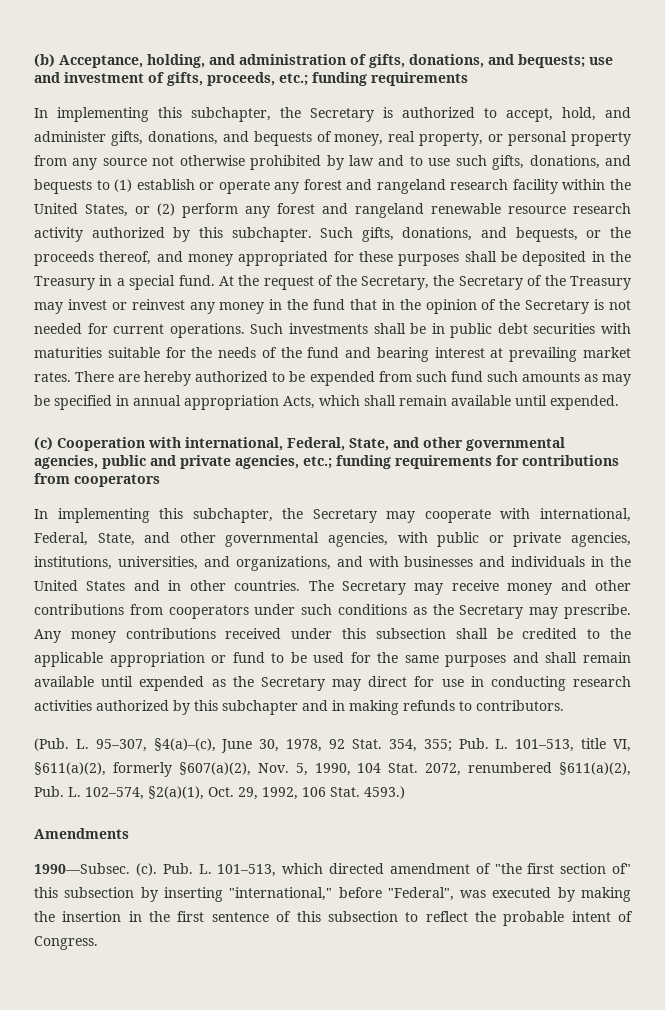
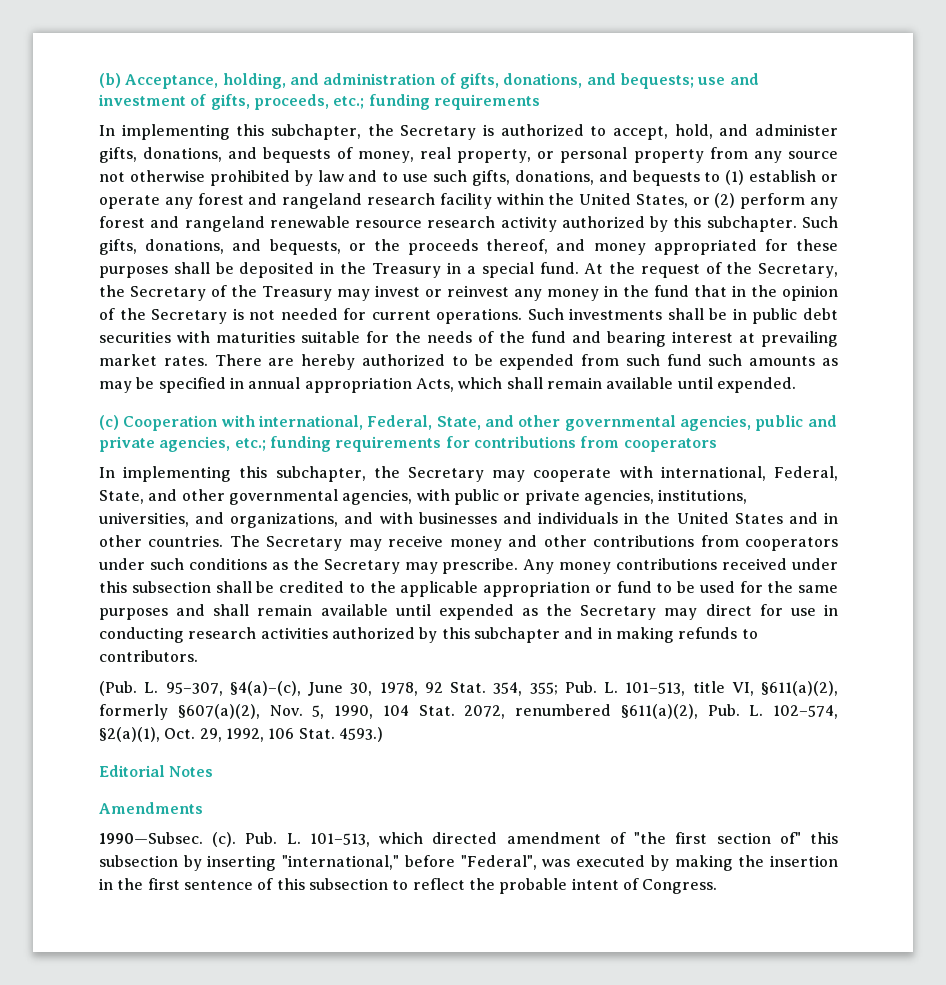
+ Editorial Notes

